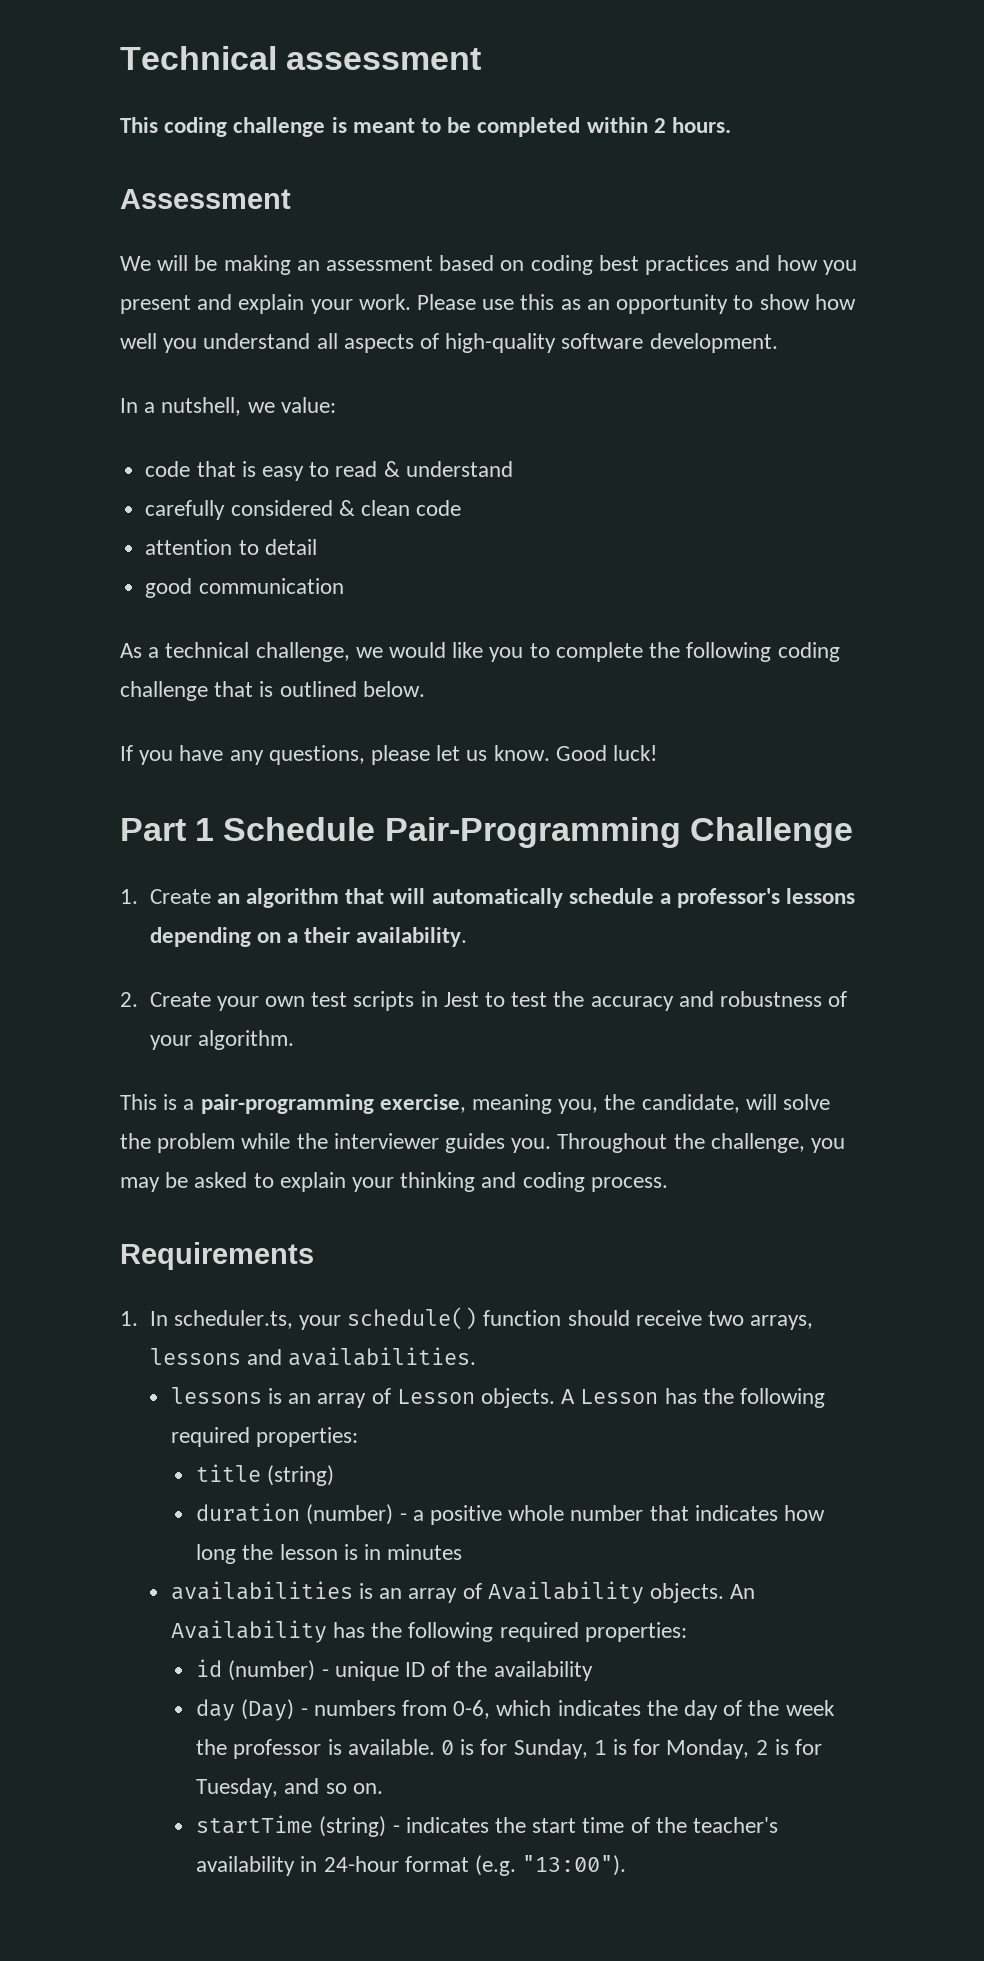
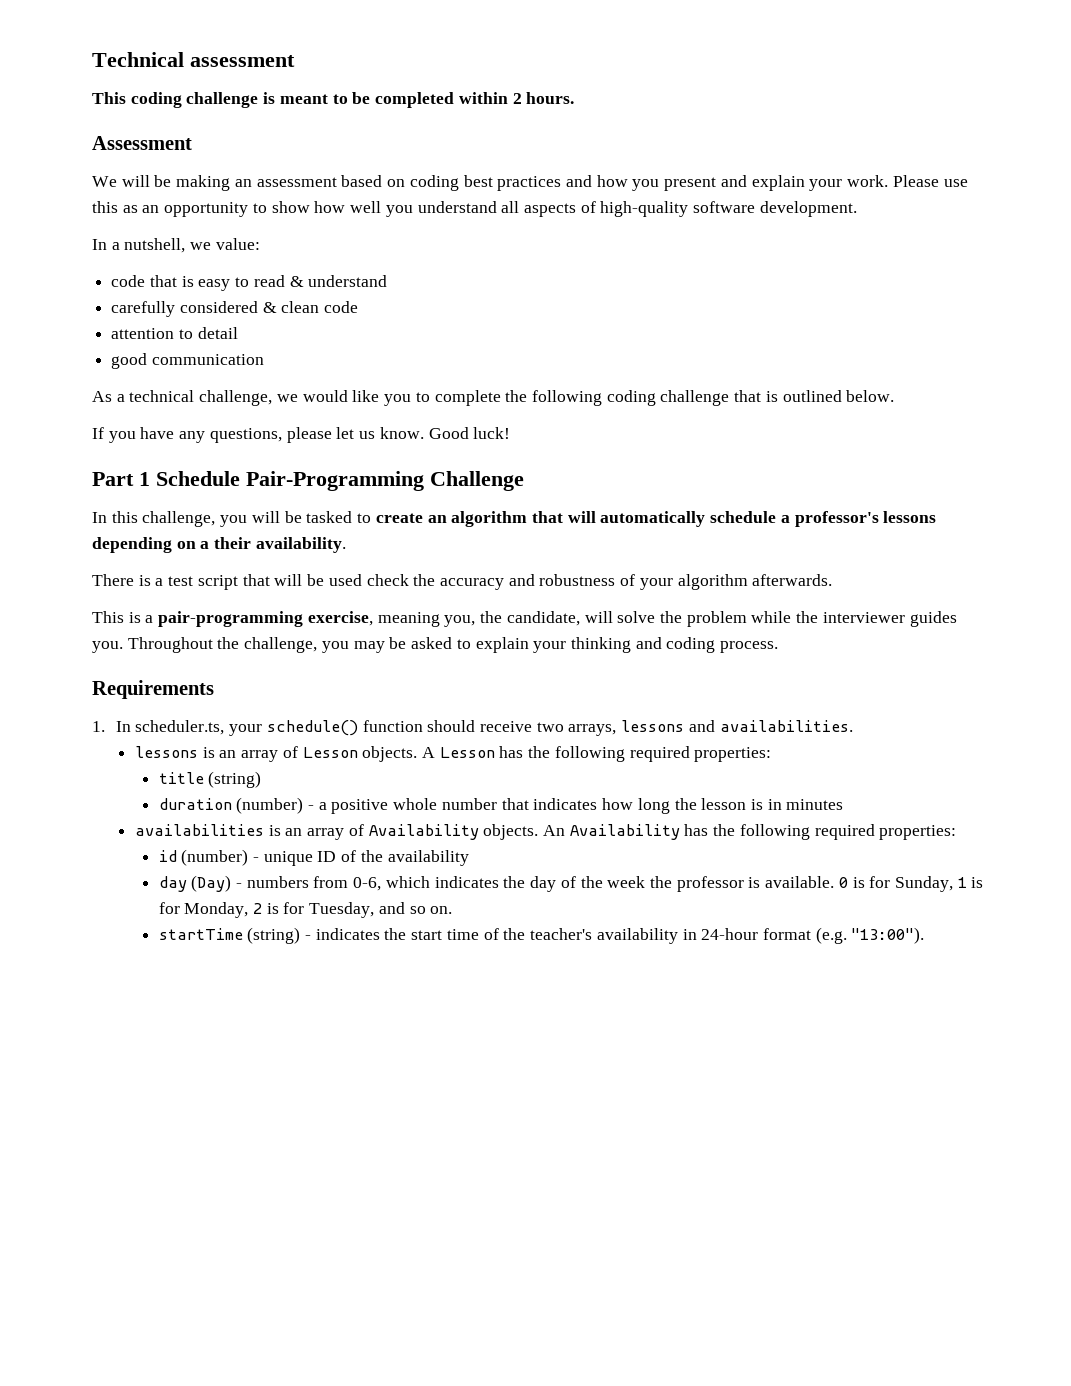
- 1. Create an algorithm that will automatically schedule a professor's lessons depending on a their availability.
+ In this challenge, you will be tasked to create an algorithm that will automatically schedule a professor's lessons depending on a their availability.
- 2. Create your own test scripts in Jest to test the accuracy and robustness of your algorithm.
+ There is a test script that will be used check the accuracy and robustness of your algorithm afterwards.

